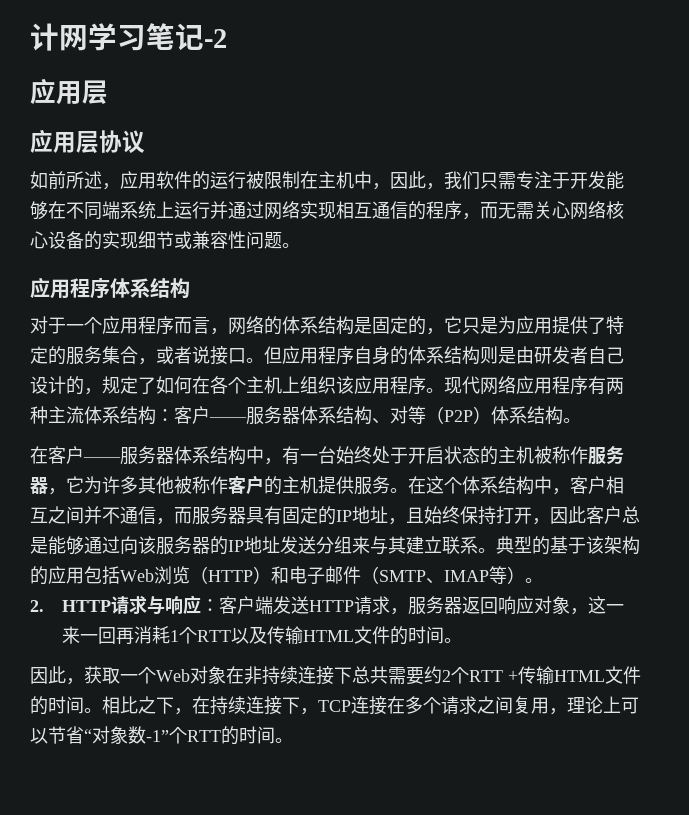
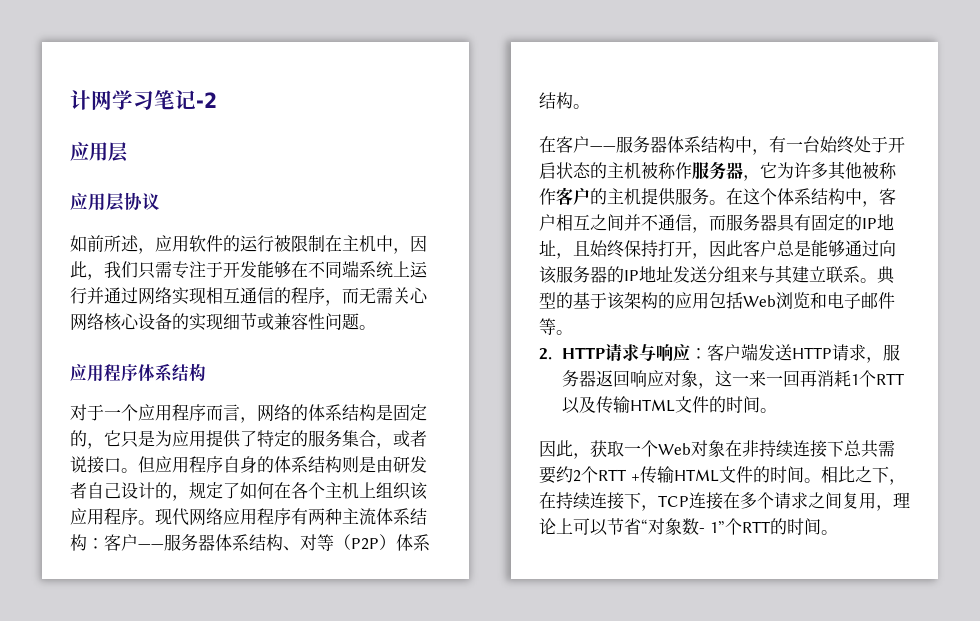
- 典型的基于该架构的应用包括Web浏览（HTTP）和电子邮件（SMTP、IMAP等）。
+ 典型的基于该架构的应用包括Web浏览和电子邮件等。
- 相比之下，在持续连接下，TCP连接在多个请求之间复用，理论上可以节省“对象数-1”个RTT的时间。
+ 相比之下，在持续连接下，TCP连接在多个请求之间复用，理论上可以节省“对象数- 1”个RTT的时间。

